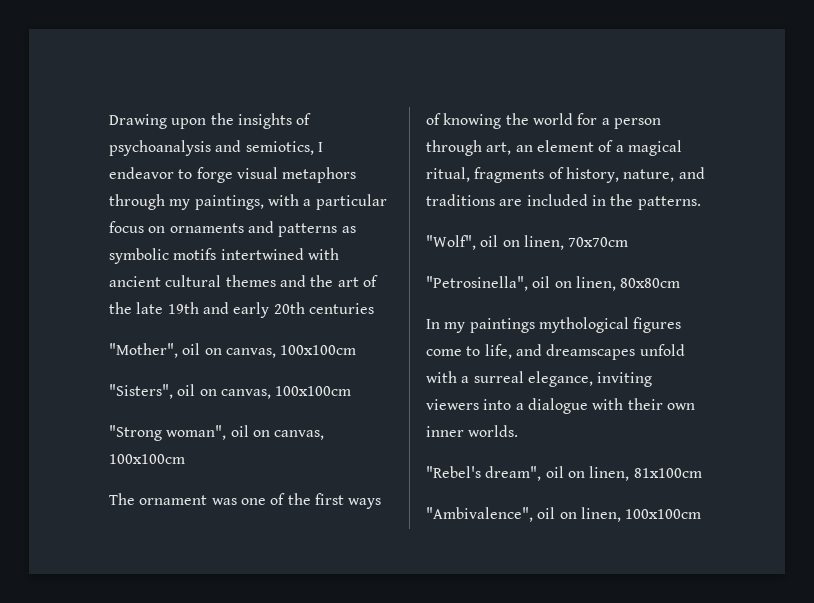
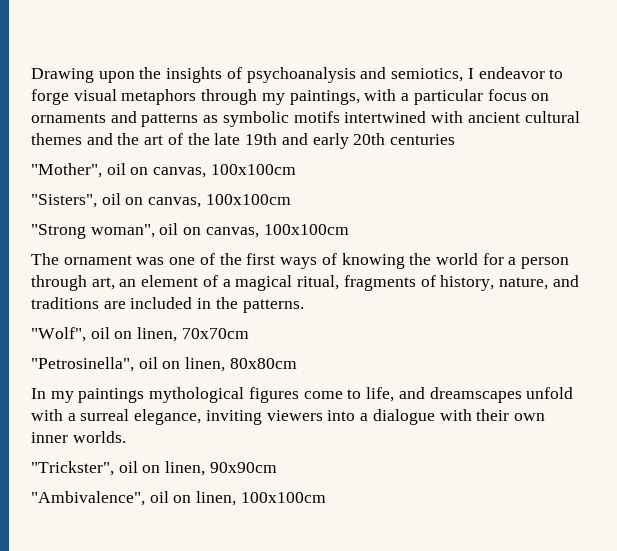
- "Rebel's dream", oil on linen, 81x100cm
+ "Trickster", oil on linen, 90x90cm

